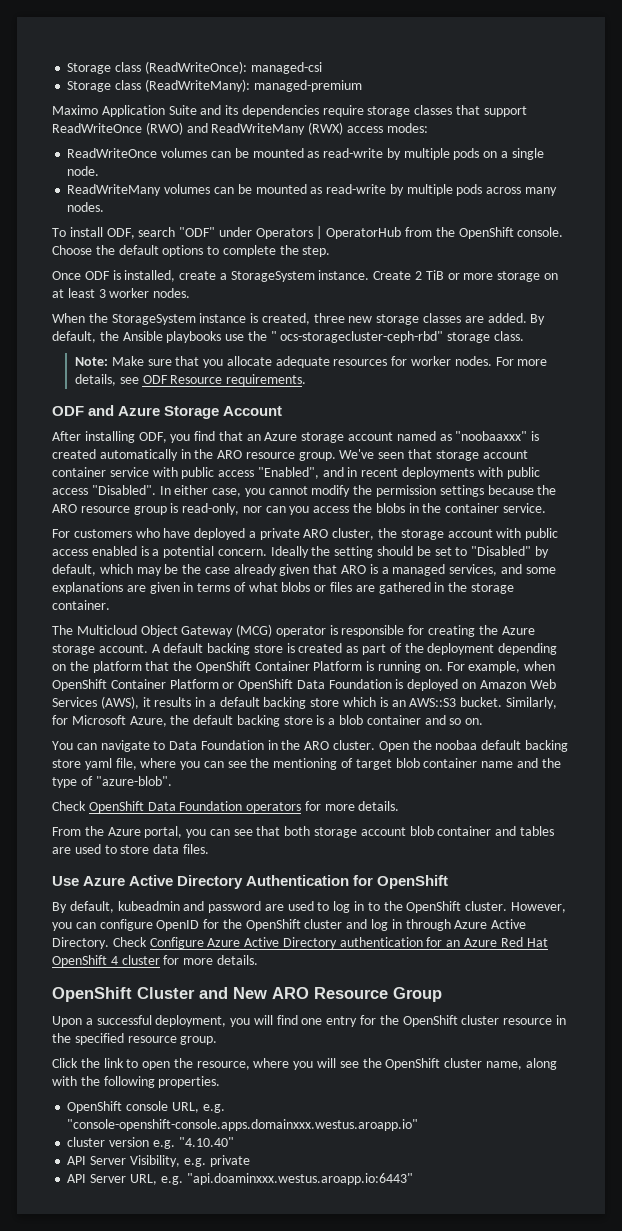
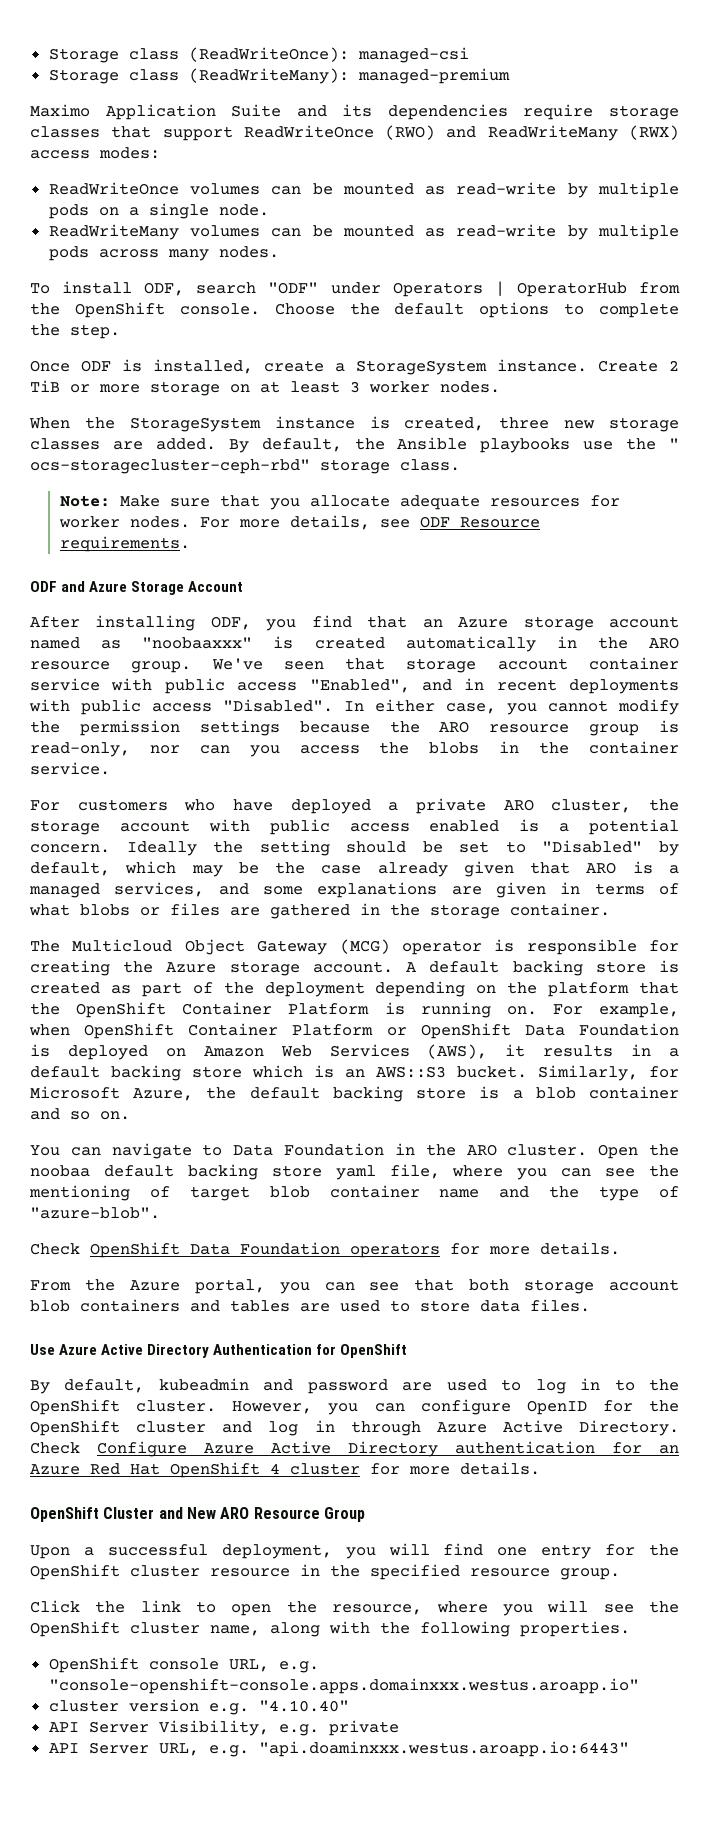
- From the Azure portal, you can see that both storage account blob container and tables are used to store data files.
+ From the Azure portal, you can see that both storage account blob containers and tables are used to store data files.

